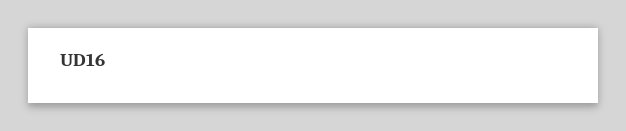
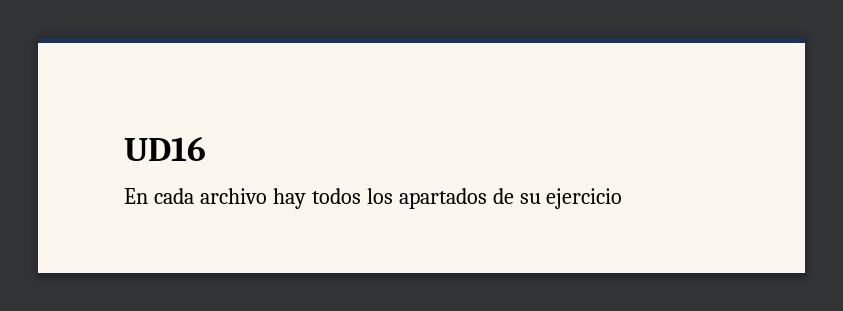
+ En cada archivo hay todos los apartados de su ejercicio

